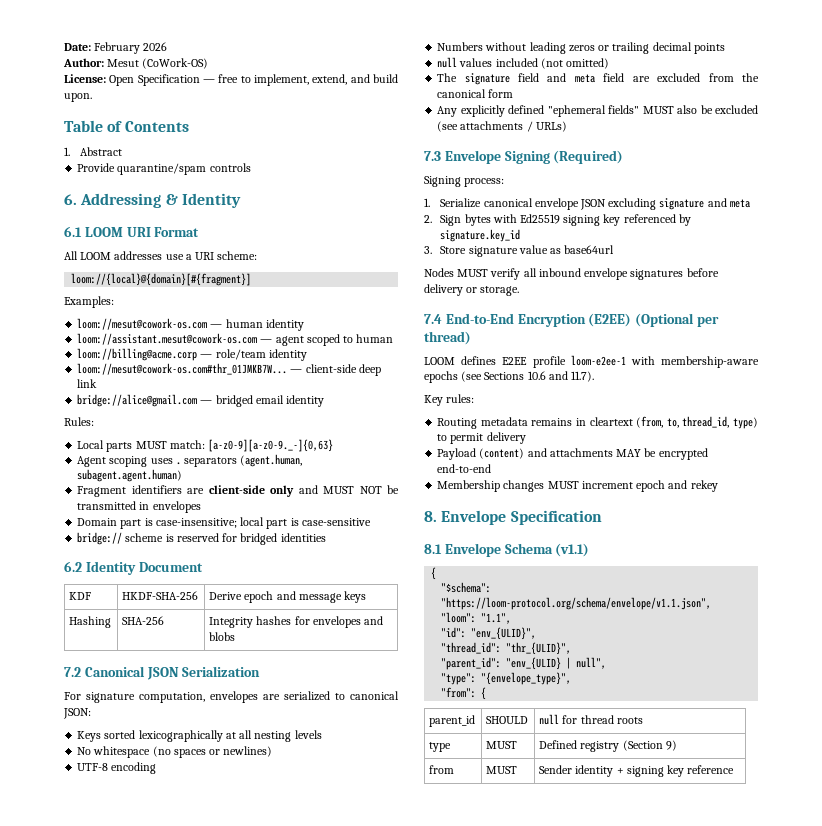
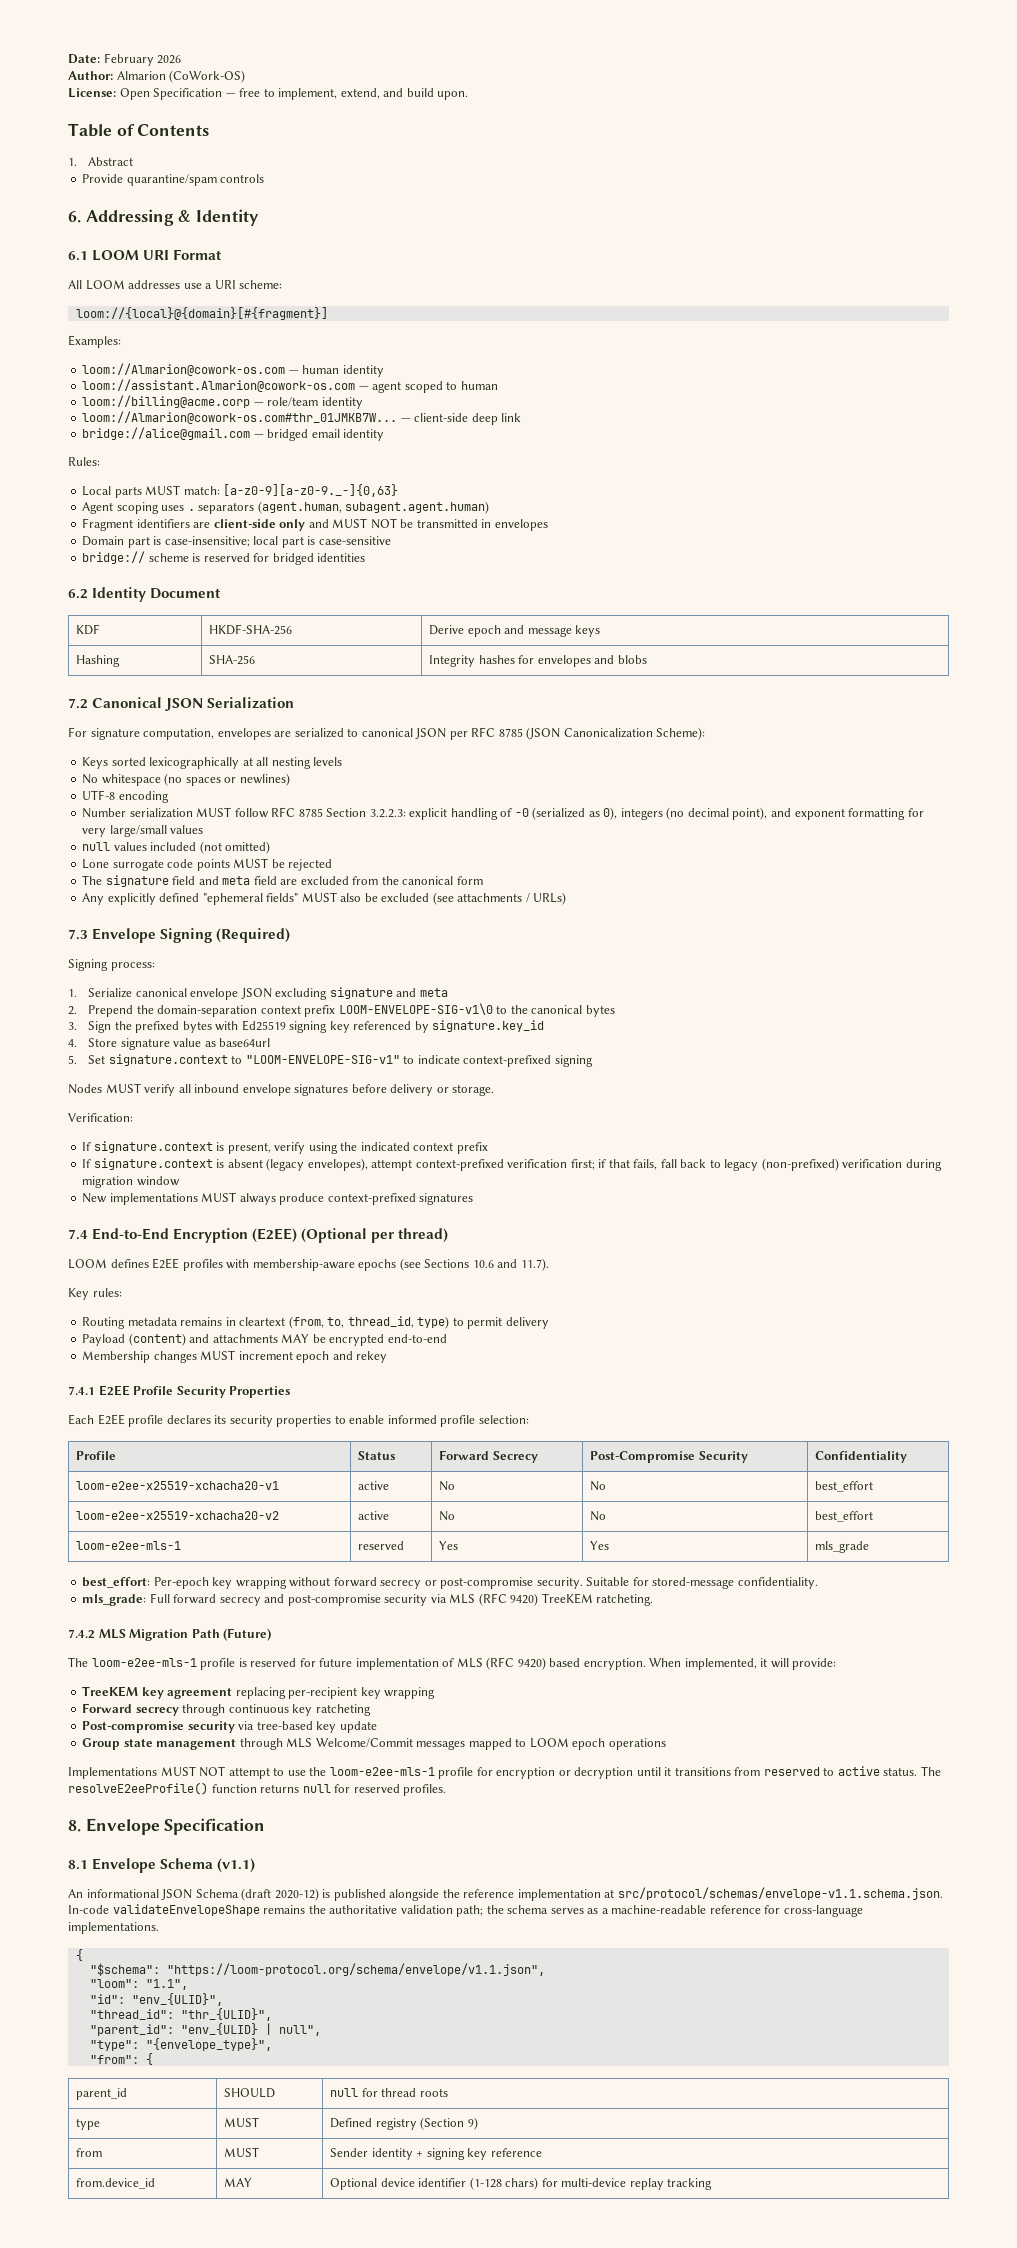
- Author: Mesut (CoWork-OS)
+ Author: Almarion (CoWork-OS)
- loom://mesut@cowork-os.com — human identity
+ loom://Almarion@cowork-os.com — human identity
- loom://assistant.mesut@cowork-os.com — agent scoped to human
+ loom://assistant.Almarion@cowork-os.com — agent scoped to human
- loom://mesut@cowork-os.com#thr_01JMKB7W...
+ loom://Almarion@cowork-os.com#thr_01JMKB7W...
- For signature computation, envelopes are serialized to canonical JSON:
+ For signature computation, envelopes are serialized to canonical JSON per RFC 8785 (JSON Canonicalization Scheme):
- Numbers without leading zeros or trailing decimal points
+ Number serialization MUST follow RFC 8785 Section 3.2.2.3: explicit handling of -0 (serialized as 0), integers (no decimal point), and exponent formatting for very large/small values
+ Lone surrogate code points MUST be rejected
- 2. Sign bytes with Ed25519 signing key referenced by signature.key_id
+ 2. Prepend the domain-separation context prefix LOOM-ENVELOPE-SIG-v1\0 to the canonical bytes
+ 3. Sign the prefixed bytes with Ed25519 signing key referenced by signature.key_id
- 3. Store signature value as base64url
+ 4. Store signature value as base64url
+ 5. Set signature.context to "LOOM-ENVELOPE-SIG-v1" to indicate context-prefixed signing
+ Verification:
+ If signature.context is present, verify using the indicated context prefix
+ If signature.context is absent (legacy envelopes), attempt context-prefixed verification first; if that fails, fall back to legacy (non-prefixed) verification during migration window
+ New implementations MUST always produce context-prefixed signatures
- LOOM defines E2EE profile loom-e2ee-1 with membership-aware epochs (see Sections 10.6 and 11.7).
+ LOOM defines E2EE profiles with membership-aware epochs (see Sections 10.6 and 11.7).
+ 7.4.1 E2EE Profile Security Properties
+ Each E2EE profile declares its security properties to enable informed profile selection:
+ Profile | Status | Forward Secrecy | Post-Compromise Security | Confidentiality
+ loom-e2ee-x25519-xchacha20-v1 | active | No | No | best_effort
+ loom-e2ee-x25519-xchacha20-v2 | active | No | No | best_effort
+ loom-e2ee-mls-1 | reserved | Yes | Yes | mls_grade
+ best_effort: Per-epoch key wrapping without forward secrecy or post-compromise security. Suitable for stored-message confidentiality.
+ mls_grade: Full forward secrecy and post-compromise security via MLS (RFC 9420) TreeKEM ratcheting.
+ 7.4.2 MLS Migration Path (Future)
+ The loom-e2ee-mls-1 profile is reserved for future implementation of MLS (RFC 9420) based encryption. When implemented, it will provide:
+ TreeKEM key agreement replacing per-recipient key wrapping
+ Forward secrecy through continuous key ratcheting
+ Post-compromise security via tree-based key update
+ Group state management through MLS Welcome/Commit messages mapped to LOOM epoch operations
+ Implementations MUST NOT attempt to use the loom-e2ee-mls-1 profile for encryption or decryption until it transitions from reserved to active status. The resolveE2eeProfile() function returns null for reserved profiles.
+ An informational JSON Schema (draft 2020-12) is published alongside the reference implementation at src/protocol/schemas/envelope-v1.1.schema.json. In-code validateEnvelopeShape remains the authoritative validation path; the schema serves as a machine-readable reference for cross-language implementations.
+ from.device_id | MAY | Optional device identifier (1-128 chars) for multi-device replay tracking

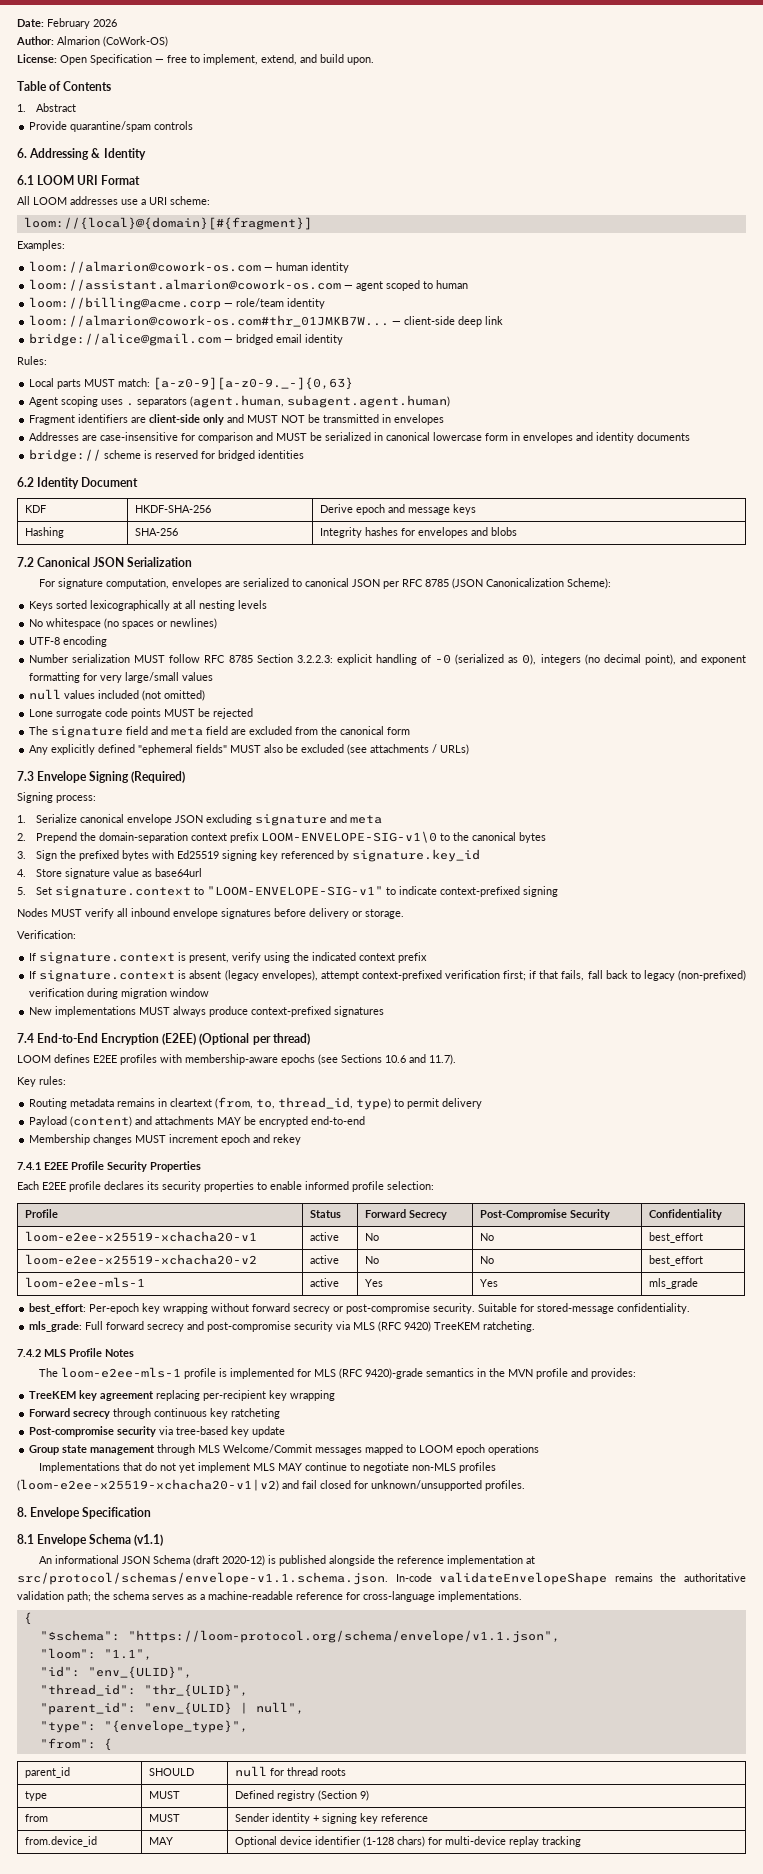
- loom://Almarion@cowork-os.com — human identity
+ loom://almarion@cowork-os.com — human identity
- loom://assistant.Almarion@cowork-os.com — agent scoped to human
+ loom://assistant.almarion@cowork-os.com — agent scoped to human
- loom://Almarion@cowork-os.com#thr_01JMKB7W...
+ loom://almarion@cowork-os.com#thr_01JMKB7W...
- Domain part is case-insensitive; local part is case-sensitive
+ Addresses are case-insensitive for comparison and MUST be serialized in canonical lowercase form in envelopes and identity documents
- loom-e2ee-mls-1 | reserved | Yes | Yes | mls_grade
+ loom-e2ee-mls-1 | active | Yes | Yes | mls_grade
- 7.4.2 MLS Migration Path (Future)
+ 7.4.2 MLS Profile Notes
- The loom-e2ee-mls-1 profile is reserved for future implementation of MLS (RFC 9420) based encryption. When implemented, it will provide:
+ The loom-e2ee-mls-1 profile is implemented for MLS (RFC 9420)-grade semantics in the MVN profile and provides:
- Implementations MUST NOT attempt to use the loom-e2ee-mls-1 profile for encryption or decryption until it transitions from reserved to active status. The resolveE2eeProfile() function returns null for reserved profiles.
+ Implementations that do not yet implement MLS MAY continue to negotiate non-MLS profiles (loom-e2ee-x25519-xchacha20-v1|v2) and fail closed for unknown/unsupported profiles.

